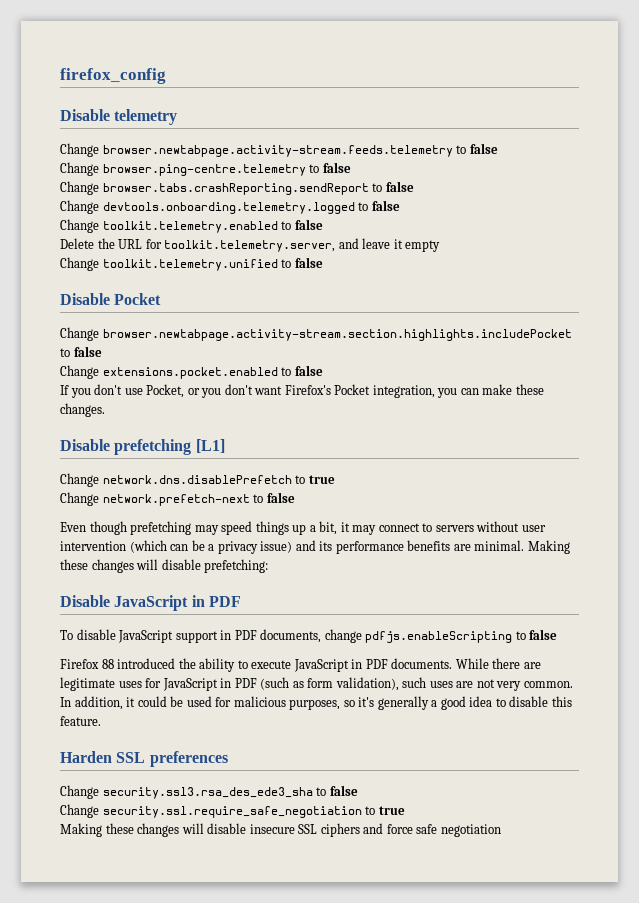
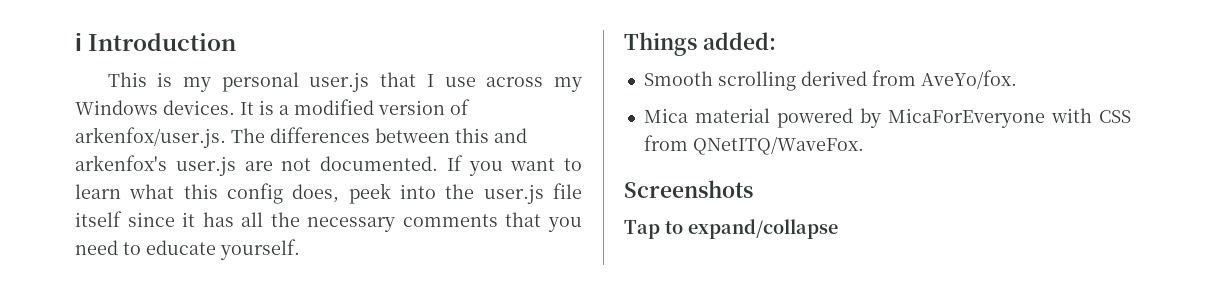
- firefox_config
- Disable telemetry
- Change browser.newtabpage.activity-stream.feeds.telemetry to false
- Change browser.ping-centre.telemetry to false
- Change browser.tabs.crashReporting.sendReport to false
- Change devtools.onboarding.telemetry.logged to false
- Change toolkit.telemetry.enabled to false
- Delete the URL for toolkit.telemetry.server, and leave it empty
- Change toolkit.telemetry.unified to false
- Disable Pocket
- Change browser.newtabpage.activity-stream.section.highlights.includePocket to false
- Change extensions.pocket.enabled to false
- If you don't use Pocket, or you don't want Firefox's Pocket integration, you can make these changes.
- Disable prefetching [L1]
- Change network.dns.disablePrefetch to true
- Change network.prefetch-next to false
- Even though prefetching may speed things up a bit, it may connect to servers without user intervention (which can be a privacy issue) and its performance benefits are minimal. Making these changes will disable prefetching:
- Disable JavaScript in PDF
- To disable JavaScript support in PDF documents, change pdfjs.enableScripting to false
- Firefox 88 introduced the ability to execute JavaScript in PDF documents. While there are legitimate uses for JavaScript in PDF (such as form validation), such uses are not very common. In addition, it could be used for malicious purposes, so it's generally a good idea to disable this feature.
- Harden SSL preferences
- Change security.ssl3.rsa_des_ede3_sha to false
- Change security.ssl.require_safe_negotiation to true
- Making these changes will disable insecure SSL ciphers and force safe negotiation
+ ℹ Introduction
+ This is my personal user.js that I use across my Windows devices. It is a modified version of arkenfox/user.js. The differences between this and arkenfox's user.js are not documented. If you want to learn what this config does, peek into the user.js file itself since it has all the necessary comments that you need to educate yourself.
+ Things added:
+ Smooth scrolling derived from AveYo/fox.
+ Mica material powered by MicaForEveryone with CSS from QNetITQ/WaveFox.
+ Screenshots
+ Tap to expand/collapse

